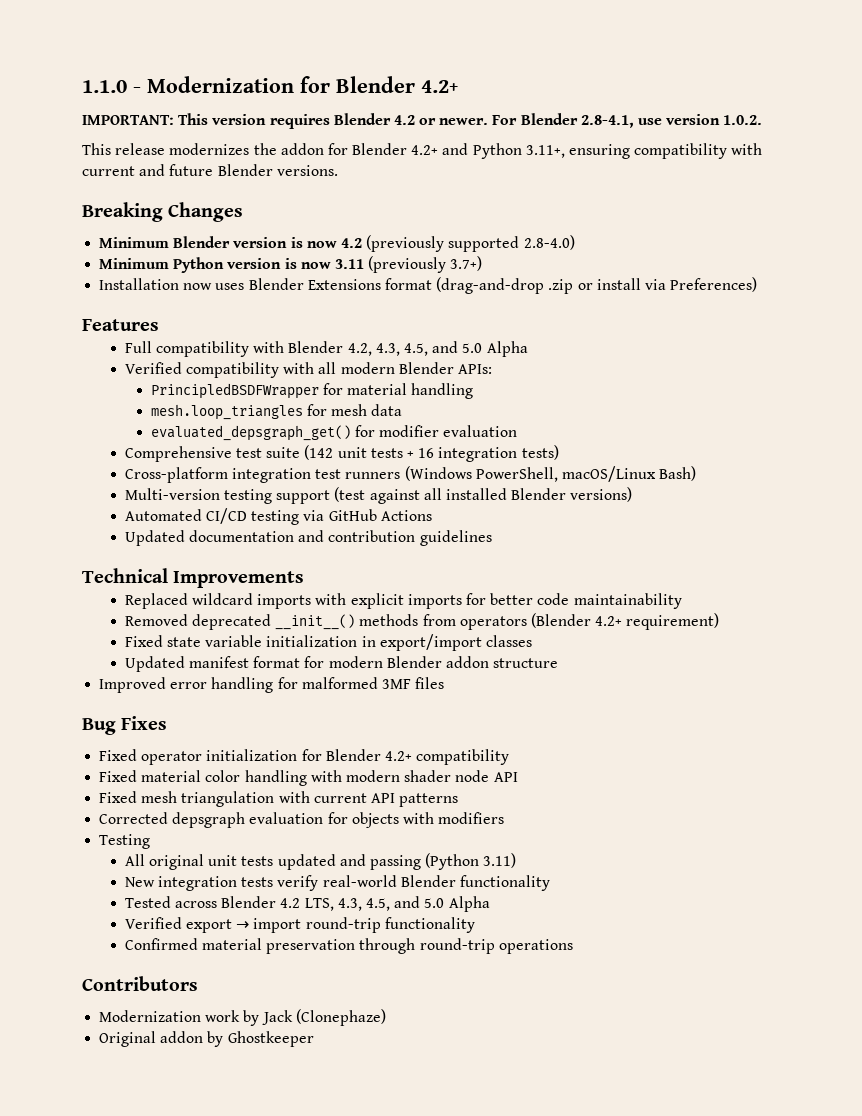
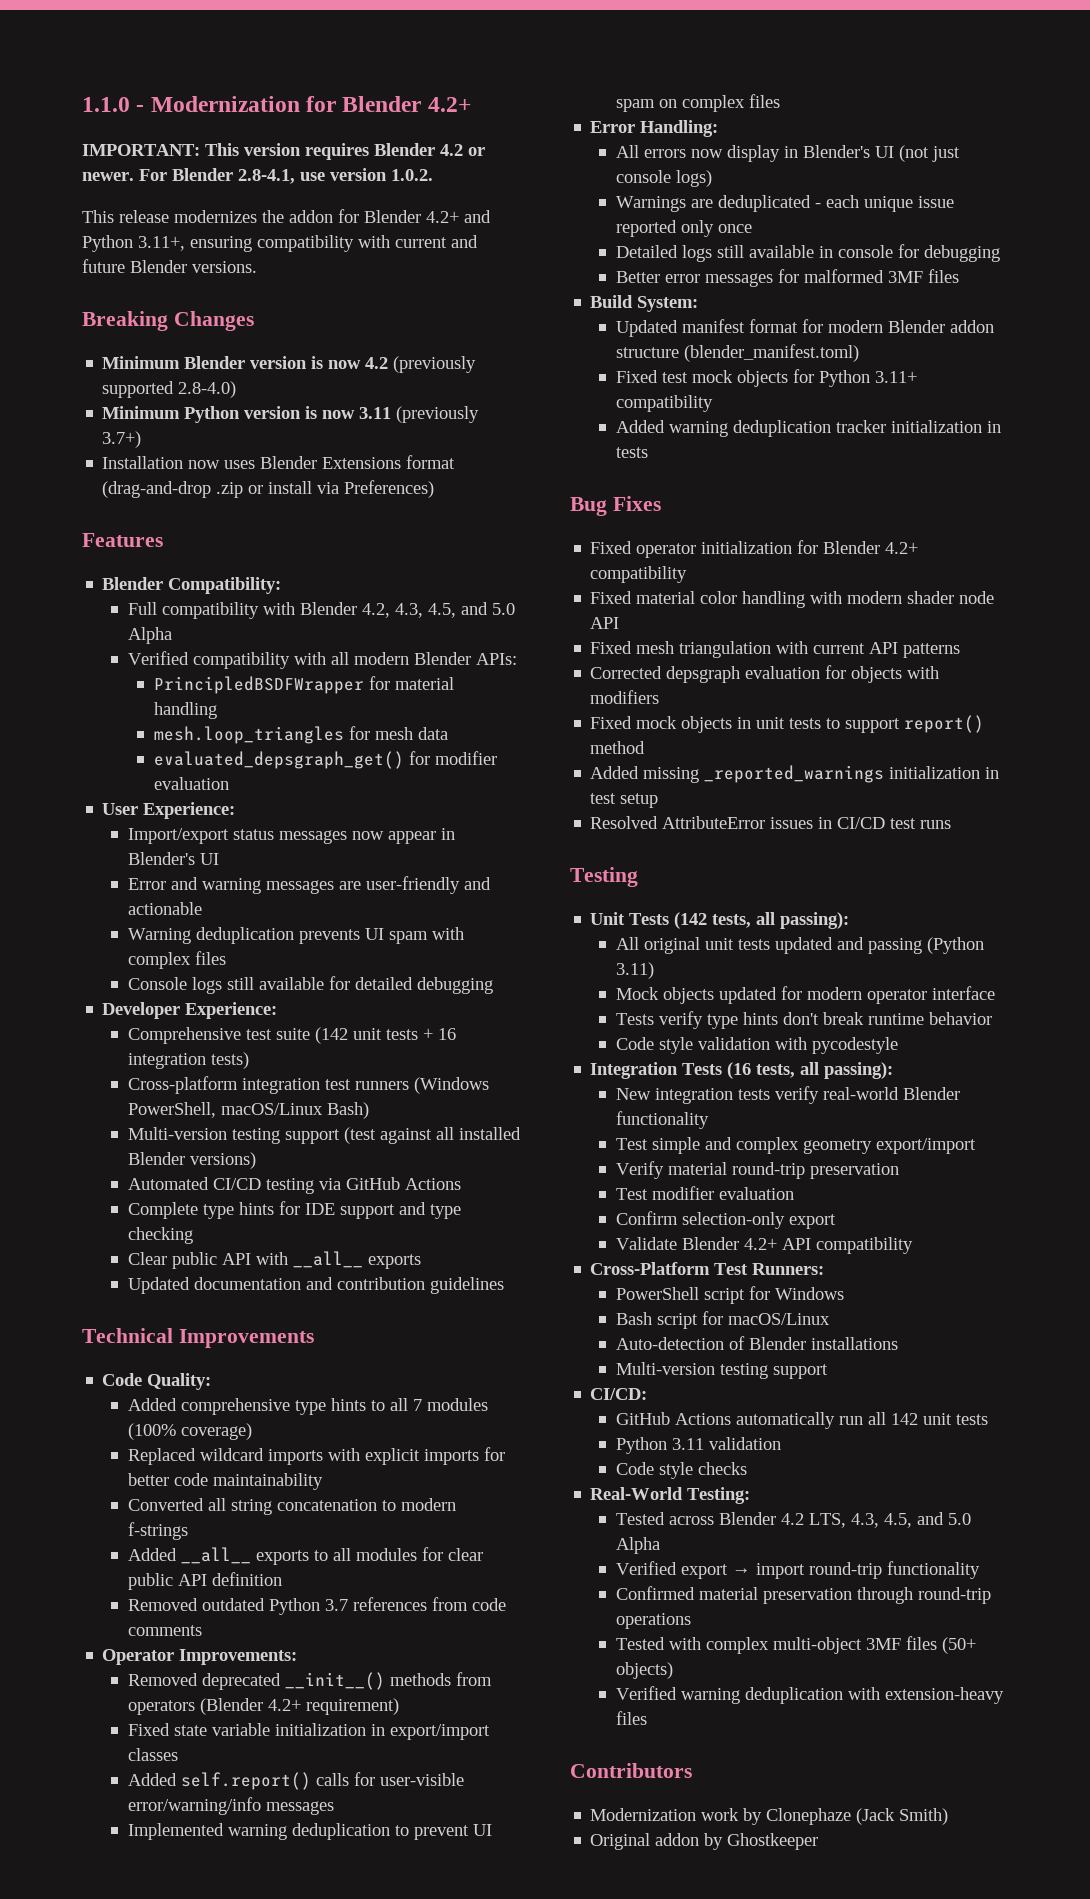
+ Blender Compatibility:
+ User Experience:
+ Import/export status messages now appear in Blender's UI
+ Error and warning messages are user-friendly and actionable
+ Warning deduplication prevents UI spam with complex files
+ Console logs still available for detailed debugging
+ Developer Experience:
+ Complete type hints for IDE support and type checking
+ Clear public API with __all__ exports
+ Code Quality:
+ Added comprehensive type hints to all 7 modules (100% coverage)
+ Converted all string concatenation to modern f-strings
+ Added __all__ exports to all modules for clear public API definition
+ Removed outdated Python 3.7 references from code comments
+ Operator Improvements:
+ Added self.report() calls for user-visible error/warning/info messages
+ Implemented warning deduplication to prevent UI spam on complex files
+ Error Handling:
+ All errors now display in Blender's UI (not just console logs)
+ Warnings are deduplicated - each unique issue reported only once
+ Detailed logs still available in console for debugging
+ Better error messages for malformed 3MF files
+ Build System:
- Updated manifest format for modern Blender addon structure
- Improved error handling for malformed 3MF files
+ Updated manifest format for modern Blender addon structure (blender_manifest.toml)
+ Fixed test mock objects for Python 3.11+ compatibility
+ Added warning deduplication tracker initialization in tests
+ Fixed mock objects in unit tests to support report() method
+ Added missing _reported_warnings initialization in test setup
+ Resolved AttributeError issues in CI/CD test runs
  Testing
+ Unit Tests (142 tests, all passing):
+ Mock objects updated for modern operator interface
+ Tests verify type hints don't break runtime behavior
+ Code style validation with pycodestyle
+ Integration Tests (16 tests, all passing):
+ Test simple and complex geometry export/import
+ Verify material round-trip preservation
+ Test modifier evaluation
+ Confirm selection-only export
+ Validate Blender 4.2+ API compatibility
+ Cross-Platform Test Runners:
+ PowerShell script for Windows
+ Bash script for macOS/Linux
+ Auto-detection of Blender installations
+ Multi-version testing support
+ CI/CD:
+ GitHub Actions automatically run all 142 unit tests
+ Python 3.11 validation
+ Code style checks
+ Real-World Testing:
+ Tested with complex multi-object 3MF files (50+ objects)
+ Verified warning deduplication with extension-heavy files
- Modernization work by Jack (Clonephaze)
+ Modernization work by Clonephaze (Jack Smith)

